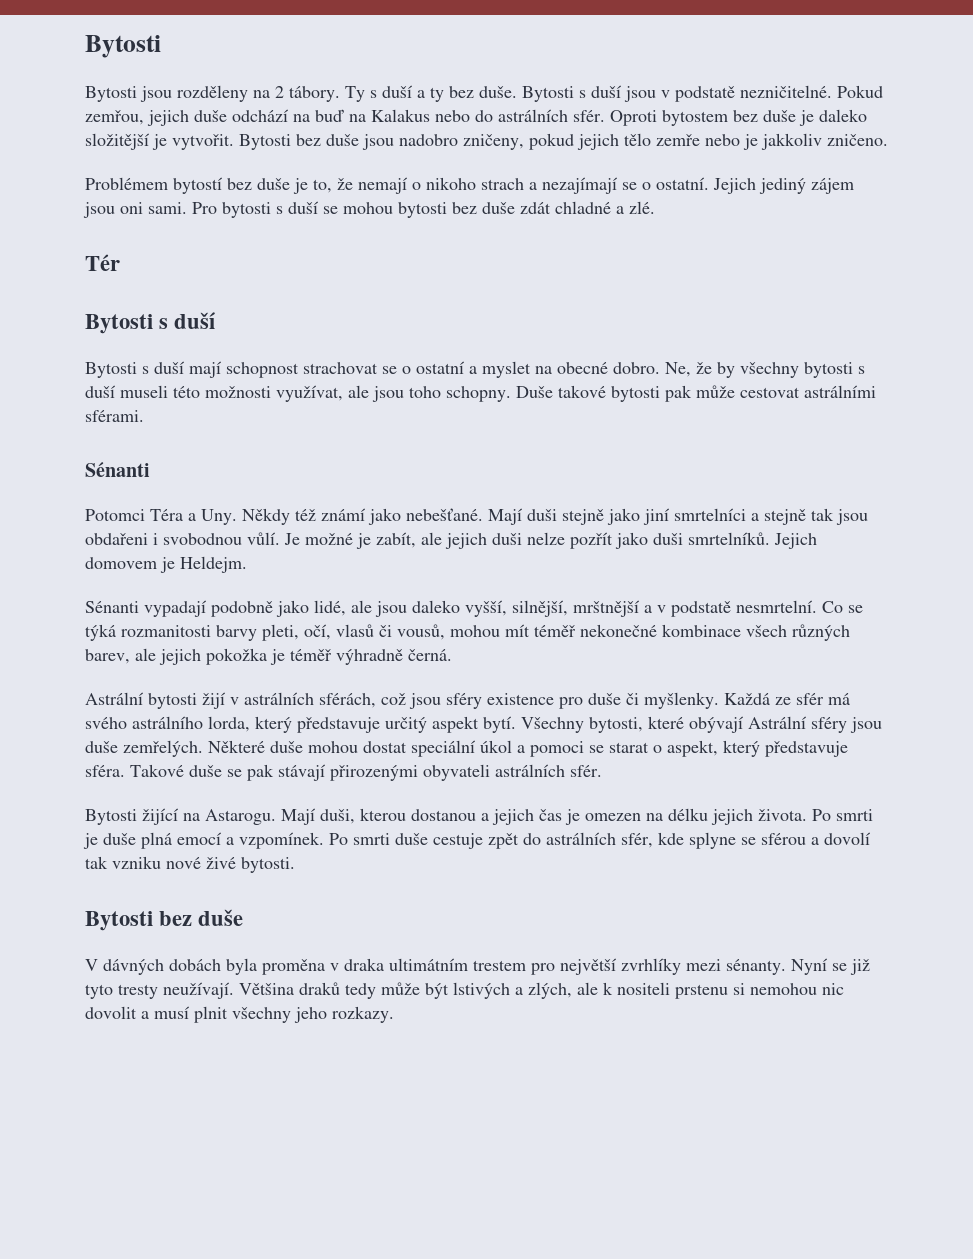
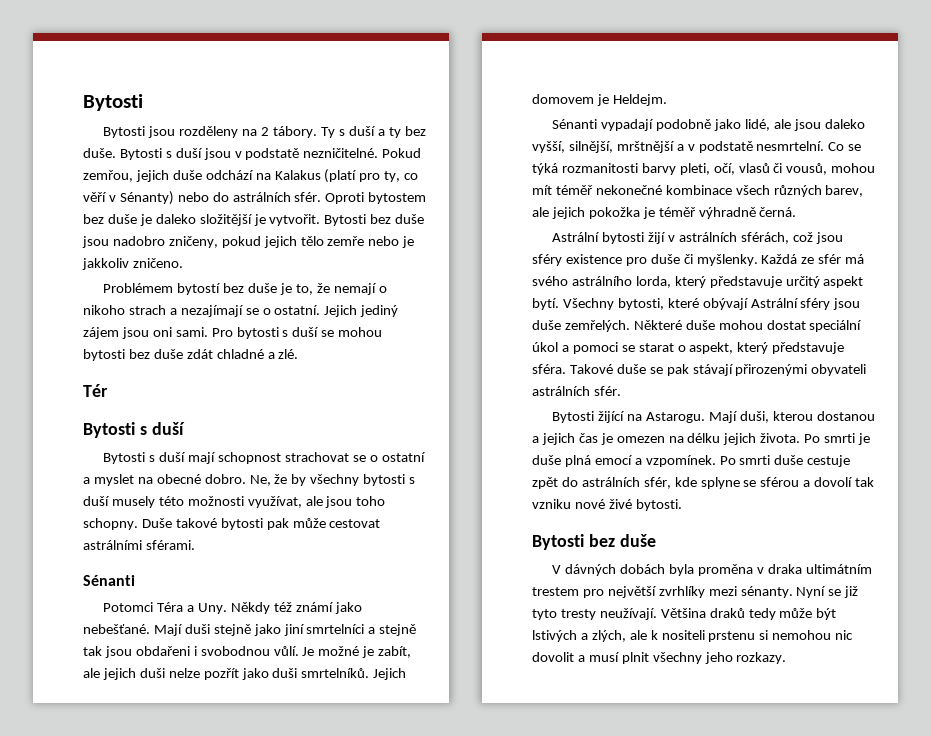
- Pokud zemřou, jejich duše odchází na buď na Kalakus nebo do astrálních sfér.
+ Pokud zemřou, jejich duše odchází na Kalakus (platí pro ty, co věří v Sénanty) nebo do astrálních sfér.
- Ne, že by všechny bytosti s duší museli této možnosti využívat, ale jsou toho schopny.
+ Ne, že by všechny bytosti s duší musely této možnosti využívat, ale jsou toho schopny.

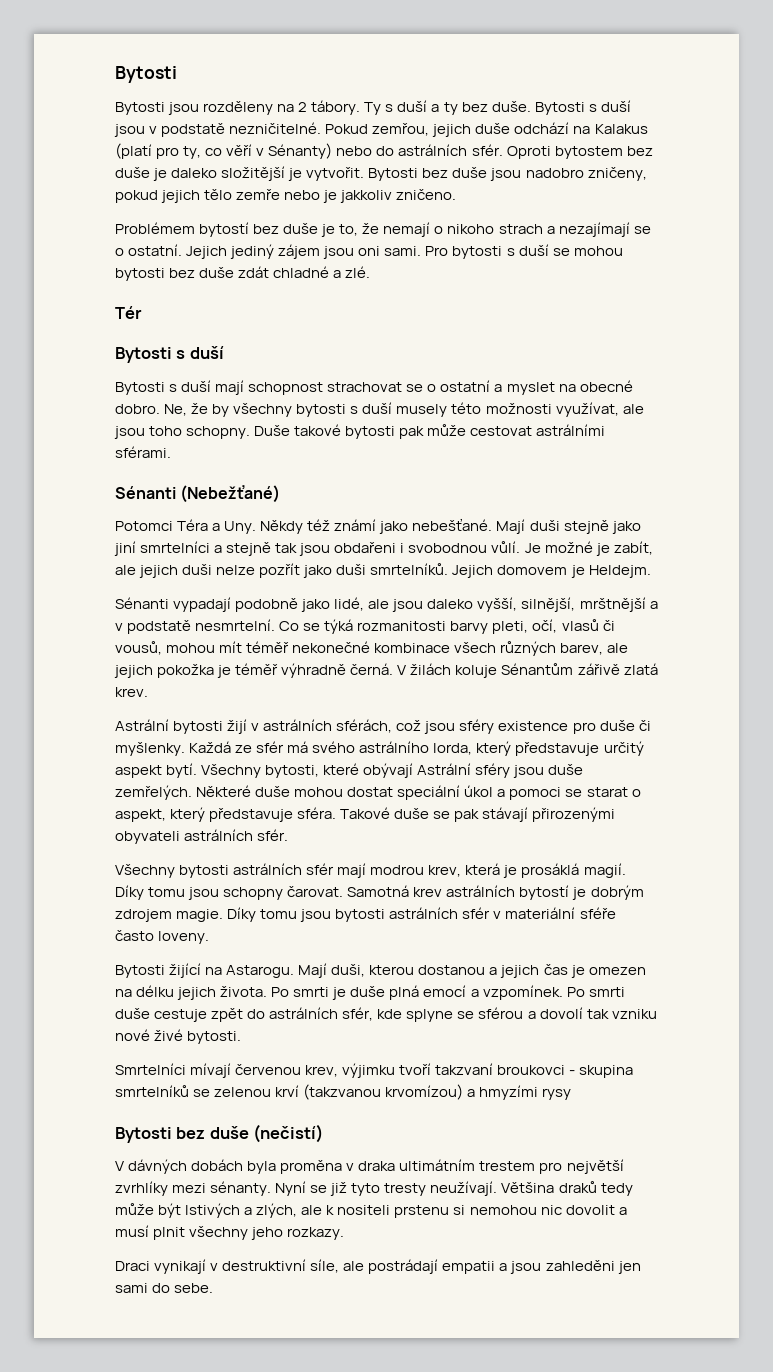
  Duše takové bytosti pak může cestovat astrálními sférami.
- Sénanti
+ Sénanti (Nebežťané)
+ V žilách koluje Sénantům zářivě zlatá krev.
+ Všechny bytosti astrálních sfér mají modrou krev, která je prosáklá magií. Díky tomu jsou schopny čarovat. Samotná krev astrálních bytostí je dobrým zdrojem magie. Díky tomu jsou bytosti astrálních sfér v materiální sféře často loveny.
  Po smrti duše cestuje zpět do astrálních sfér, kde splyne se sférou a dovolí tak vzniku nové živé bytosti.
- Bytosti bez duše
+ Smrtelníci mívají červenou krev, výjimku tvoří takzvaní broukovci - skupina smrtelníků se zelenou krví (takzvanou krvomízou) a hmyzími rysy
+ Bytosti bez duše (nečistí)
+ Draci vynikají v destruktivní síle, ale postrádají empatii a jsou zahleděni jen sami do sebe.

